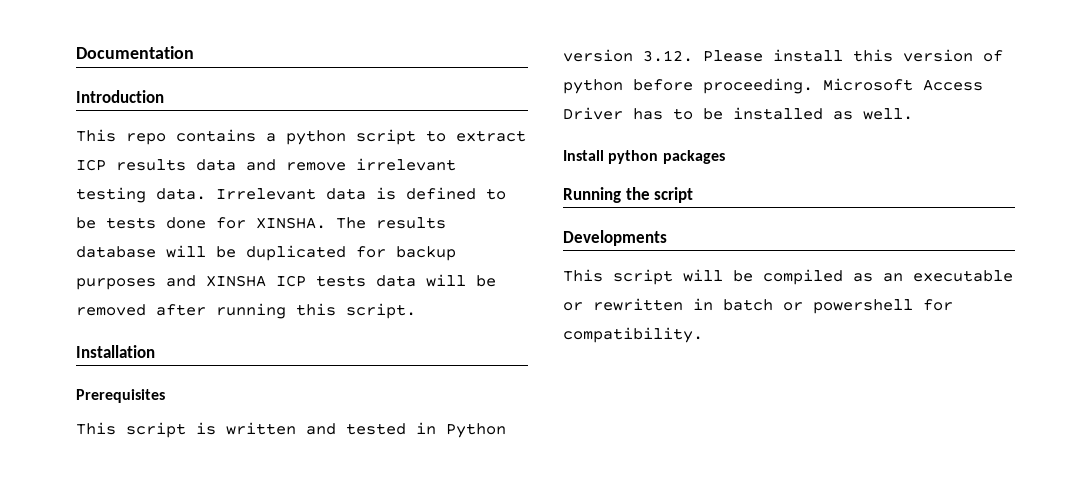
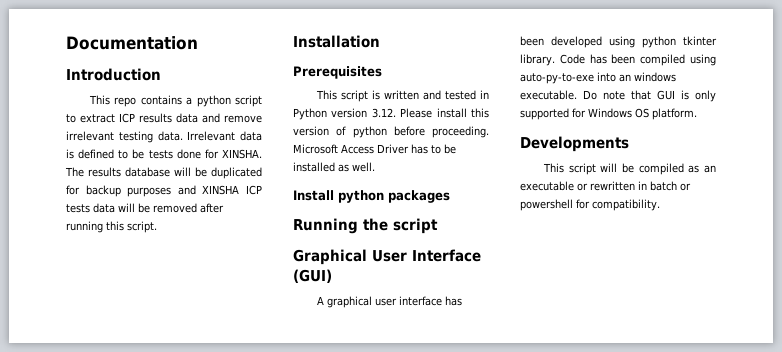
+ Graphical User Interface (GUI)
+ A graphical user interface has been developed using python tkinter library. Code has been compiled using auto-py-to-exe into an windows executable. Do note that GUI is only supported for Windows OS platform.

